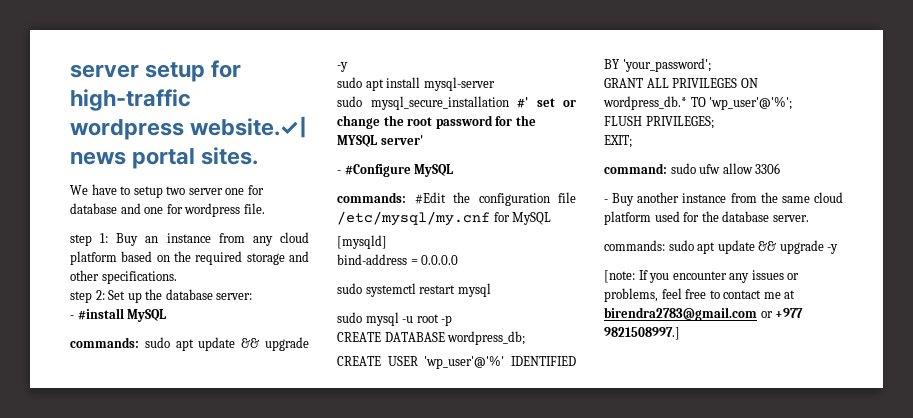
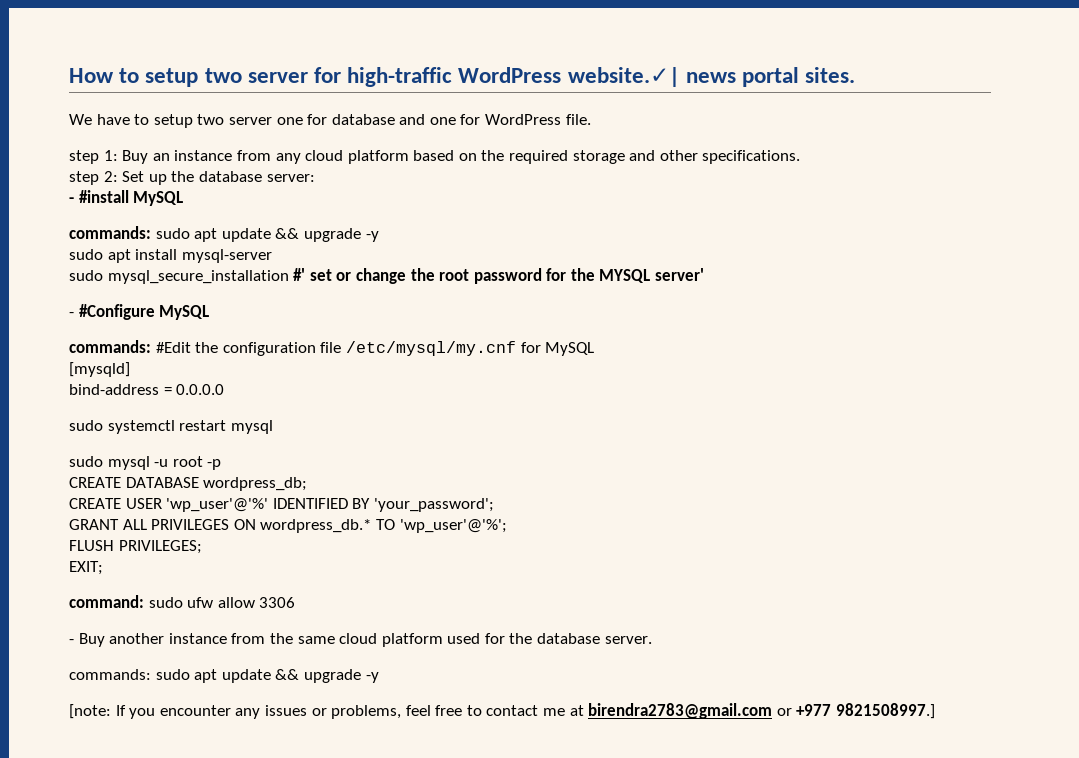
- server setup for high-traffic wordpress website.✓| news portal sites.
+ How to setup two server for high-traffic WordPress website.✓| news portal sites.
- We have to setup two server one for database and one for wordpress file.
+ We have to setup two server one for database and one for WordPress file.

